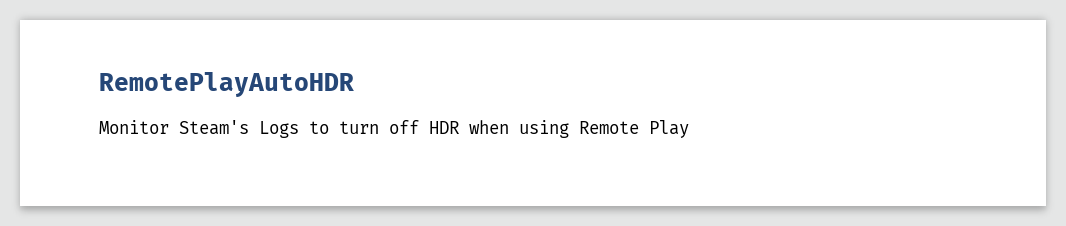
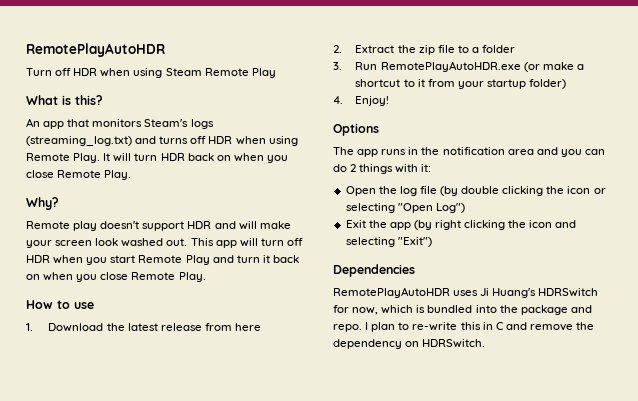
- Monitor Steam's Logs to turn off HDR when using Remote Play
+ Turn off HDR when using Steam Remote Play
+ What is this?
+ An app that monitors Steam's logs (streaming_log.txt) and turns off HDR when using Remote Play. It will turn HDR back on when you close Remote Play.
+ Why?
+ Remote play doesn't support HDR and will make your screen look washed out. This app will turn off HDR when you start Remote Play and turn it back on when you close Remote Play.
+ How to use
+ 1. Download the latest release from here
+ 2. Extract the zip file to a folder
+ 3. Run RemotePlayAutoHDR.exe (or make a shortcut to it from your startup folder)
+ 4. Enjoy!
+ Options
+ The app runs in the notification area and you can do 2 things with it:
+ Open the log file (by double clicking the icon or selecting "Open Log")
+ Exit the app (by right clicking the icon and selecting "Exit")
+ Dependencies
+ RemotePlayAutoHDR uses Ji Huang's HDRSwitch for now, which is bundled into the package and repo. I plan to re-write this in C and remove the dependency on HDRSwitch.

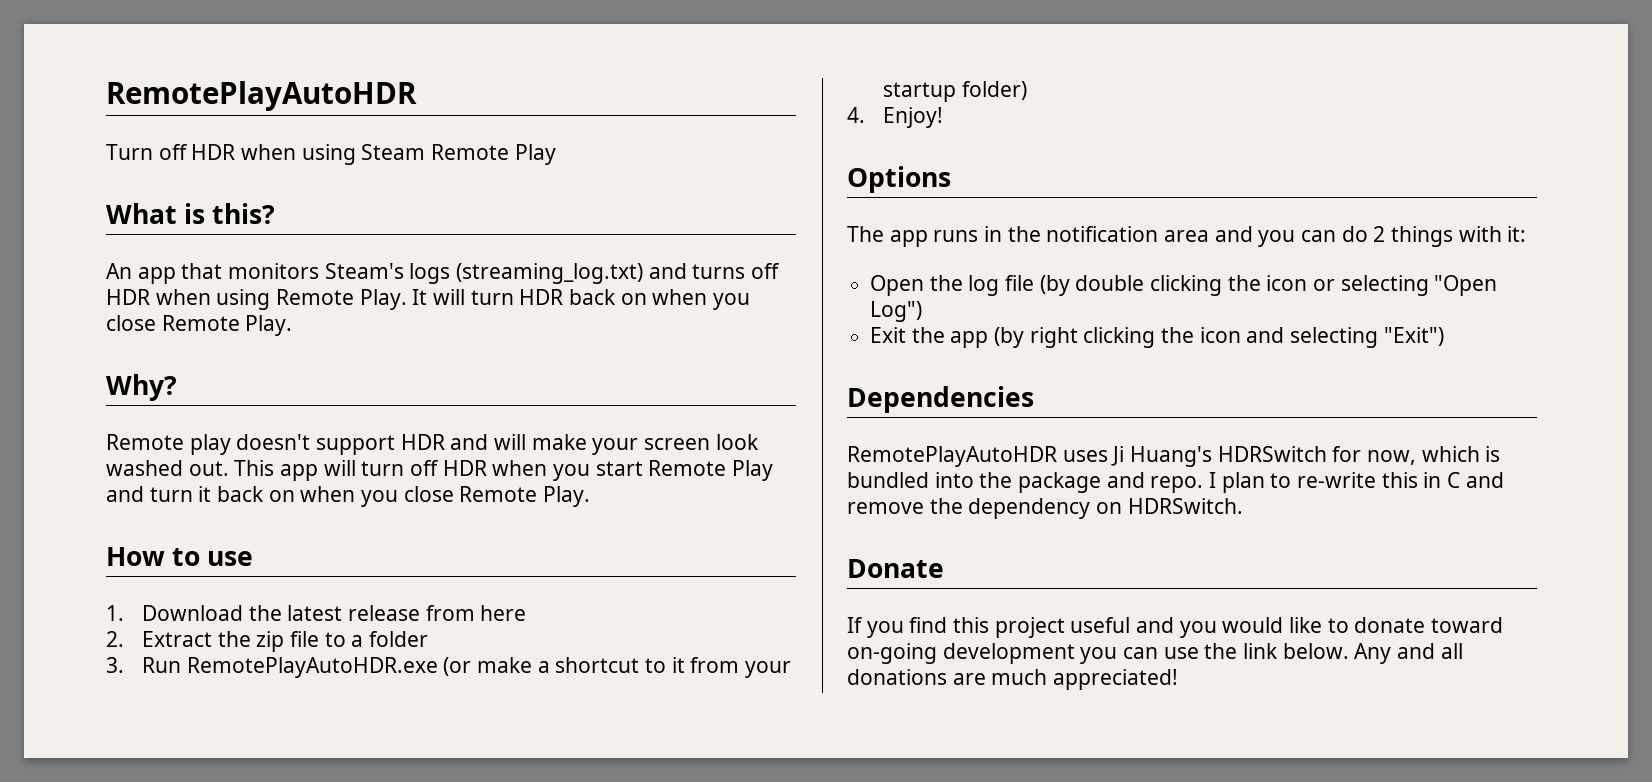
+ Donate
+ If you find this project useful and you would like to donate toward on-going development you can use the link below. Any and all donations are much appreciated!

